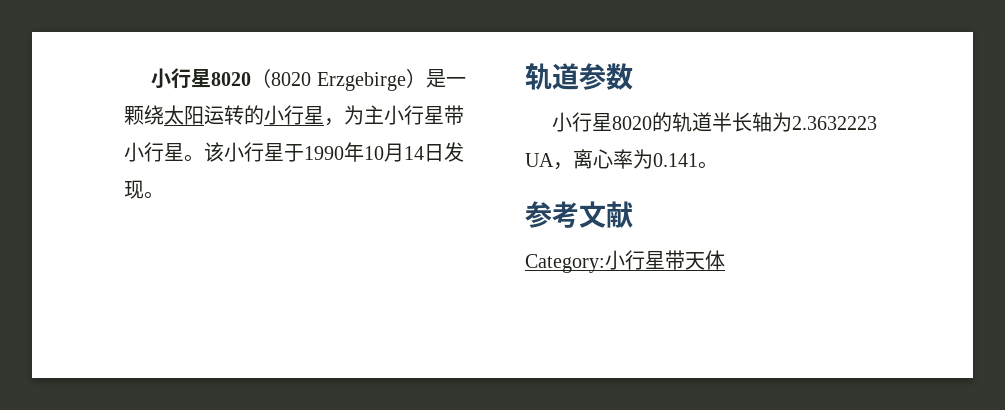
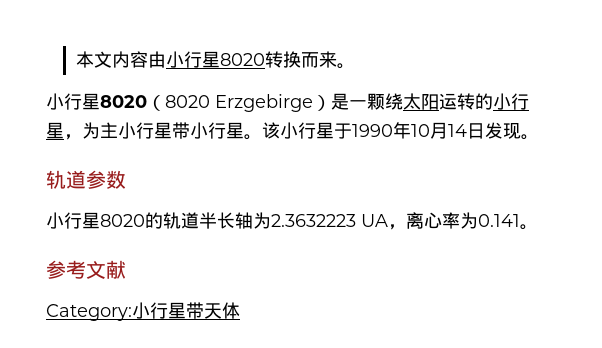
+ 本文内容由小行星8020转换而来。

